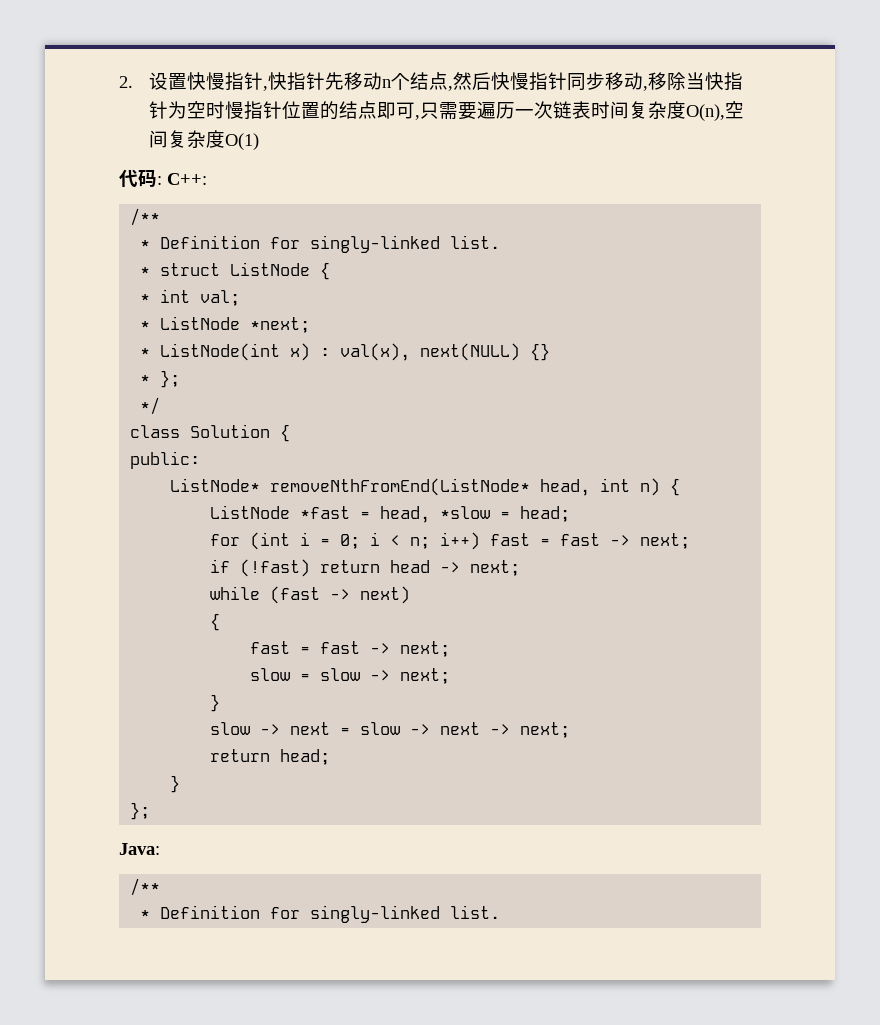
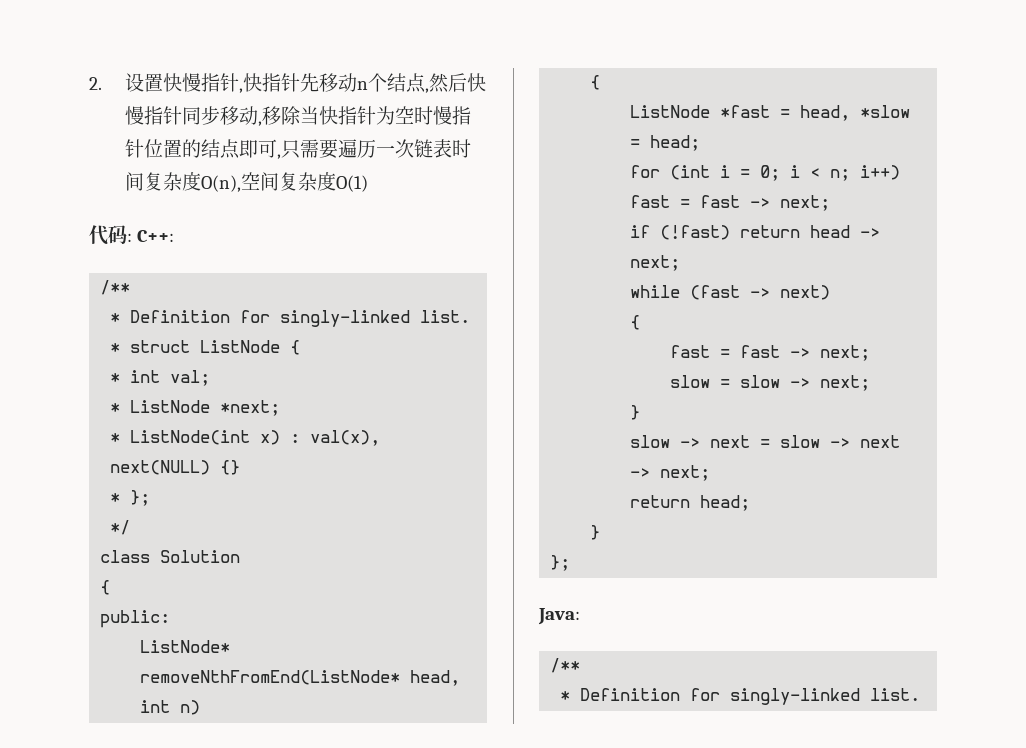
- class Solution {
+ class Solution
+ {
- ListNode* removeNthFromEnd(ListNode* head, int n) {
+ ListNode* removeNthFromEnd(ListNode* head, int n)
+ {

